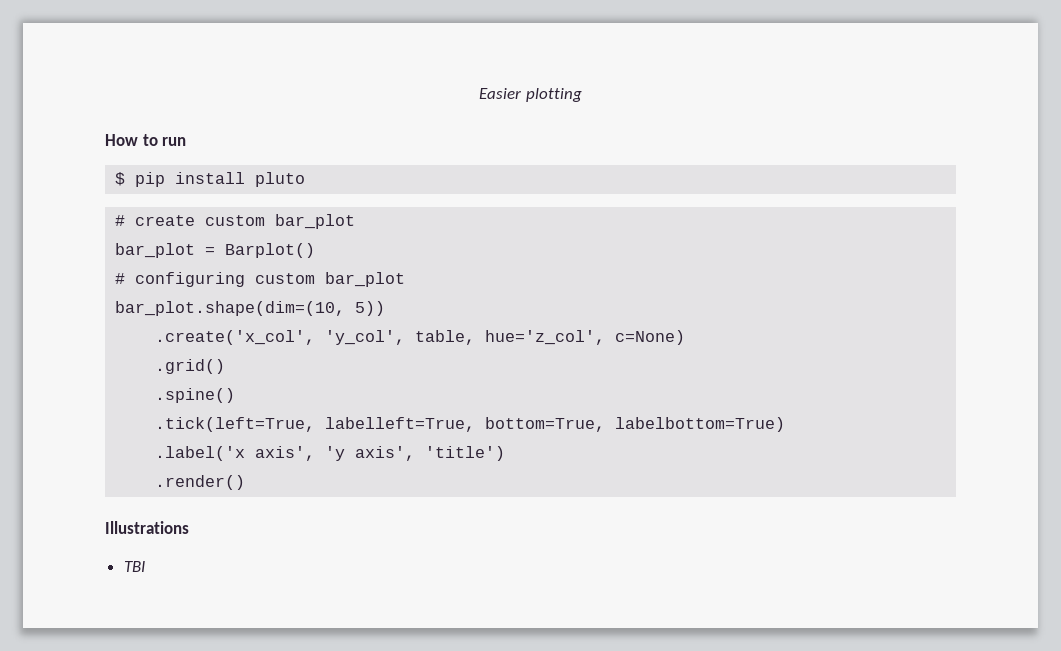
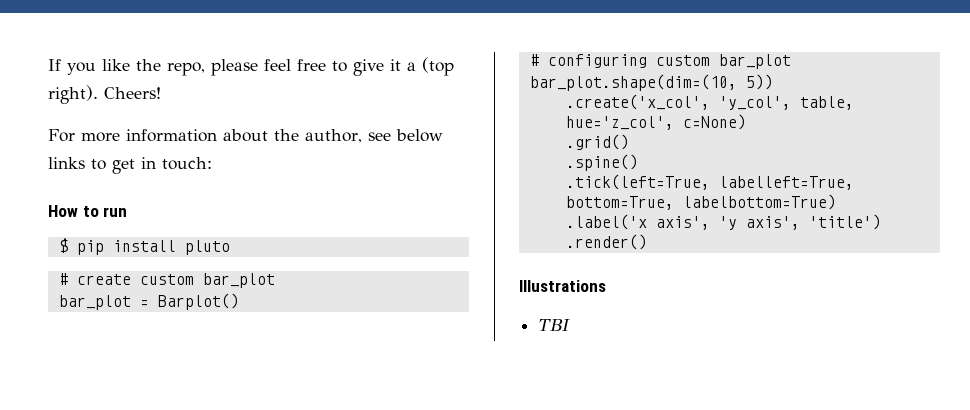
- Easier plotting
+ If you like the repo, please feel free to give it a (top right). Cheers!
+ For more information about the author, see below links to get in touch:

